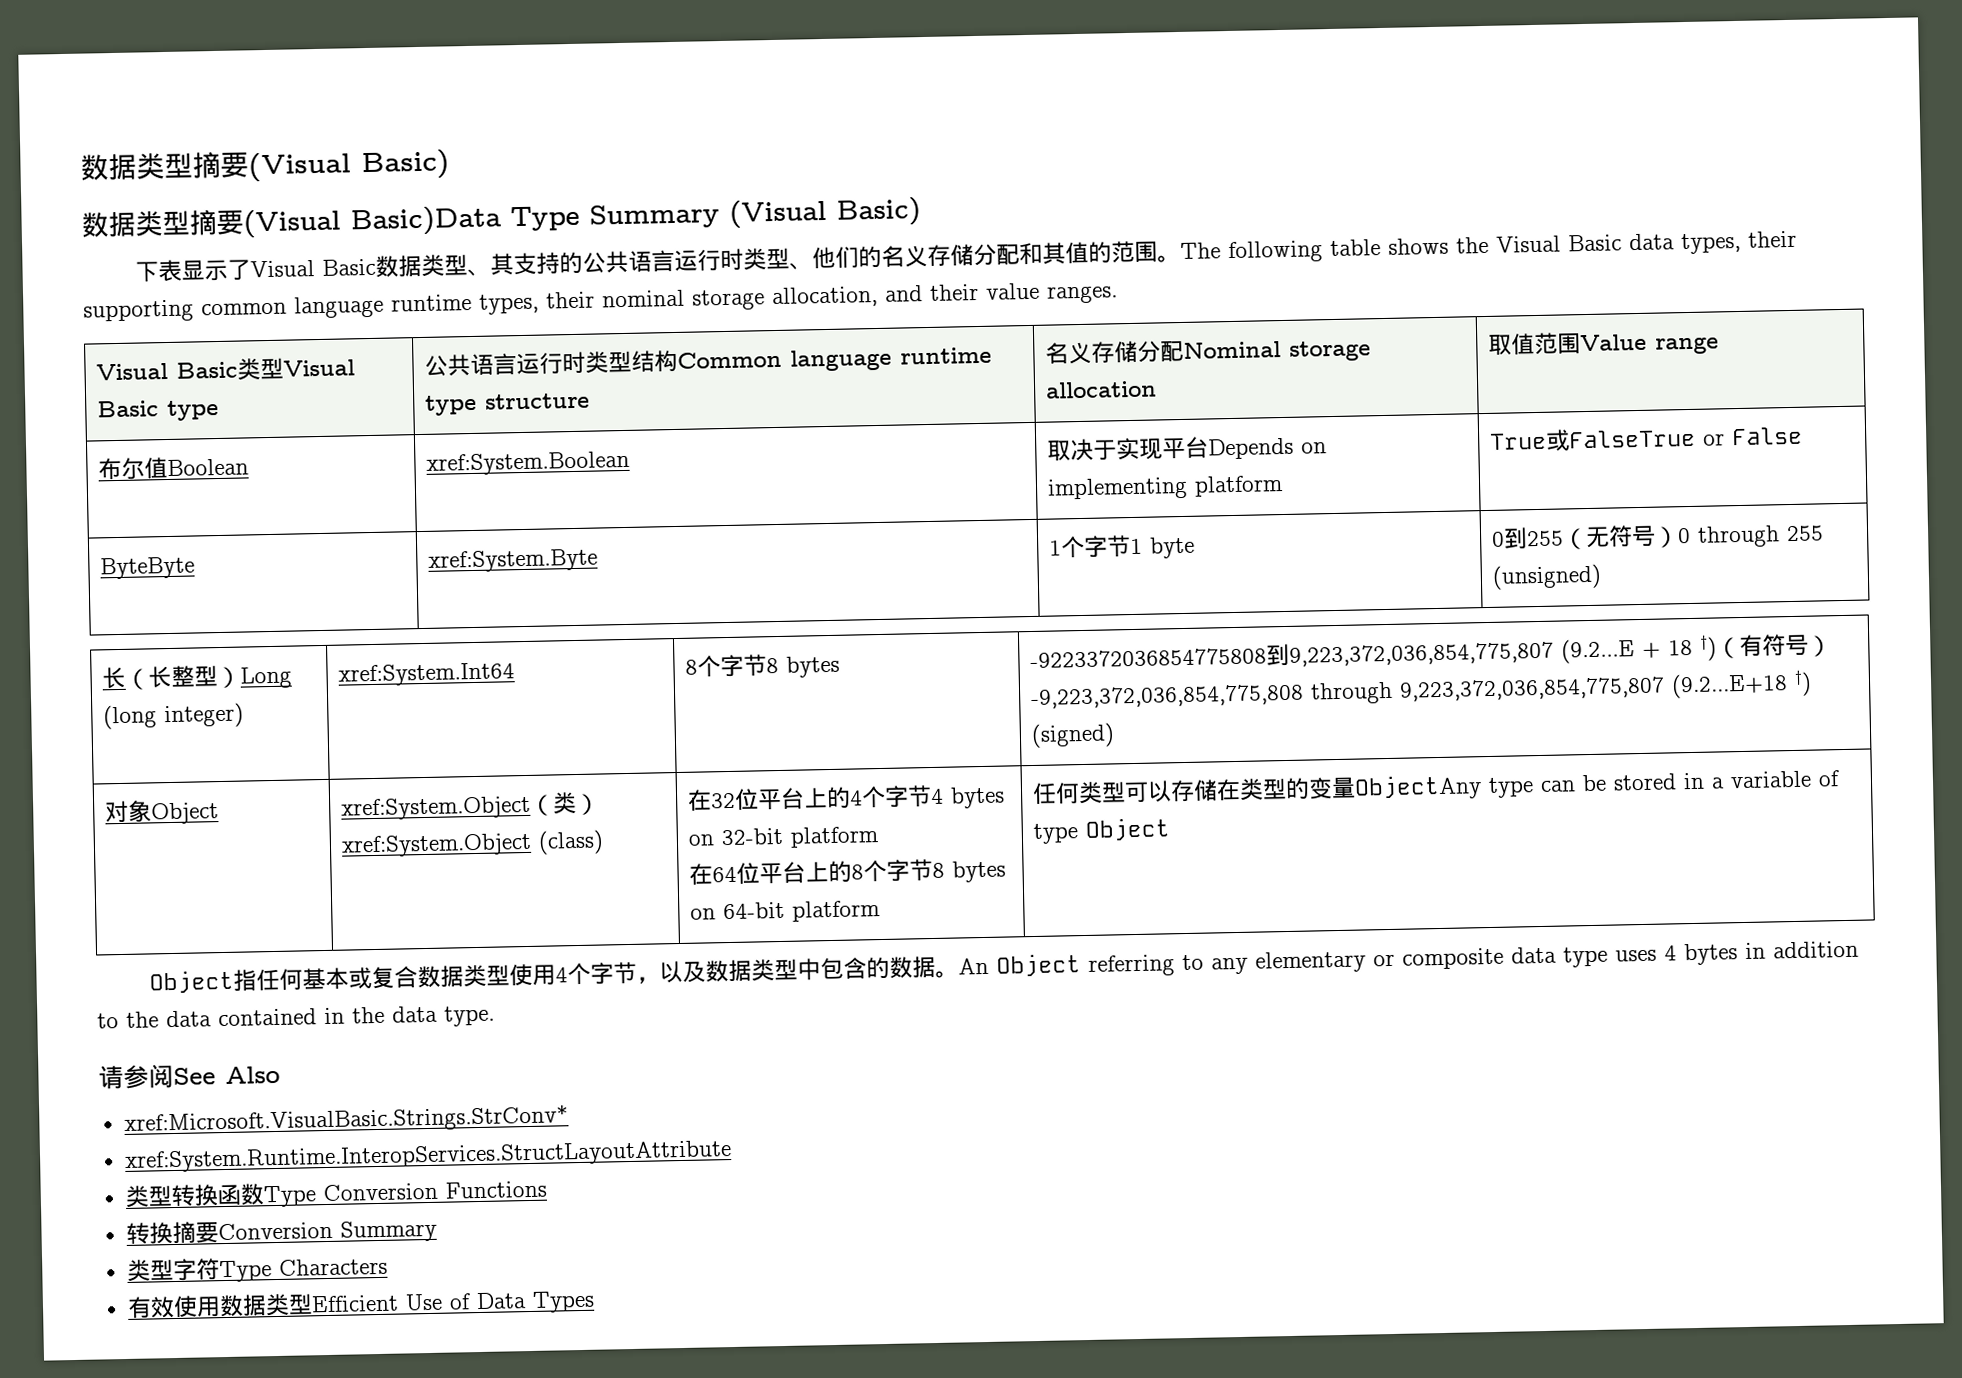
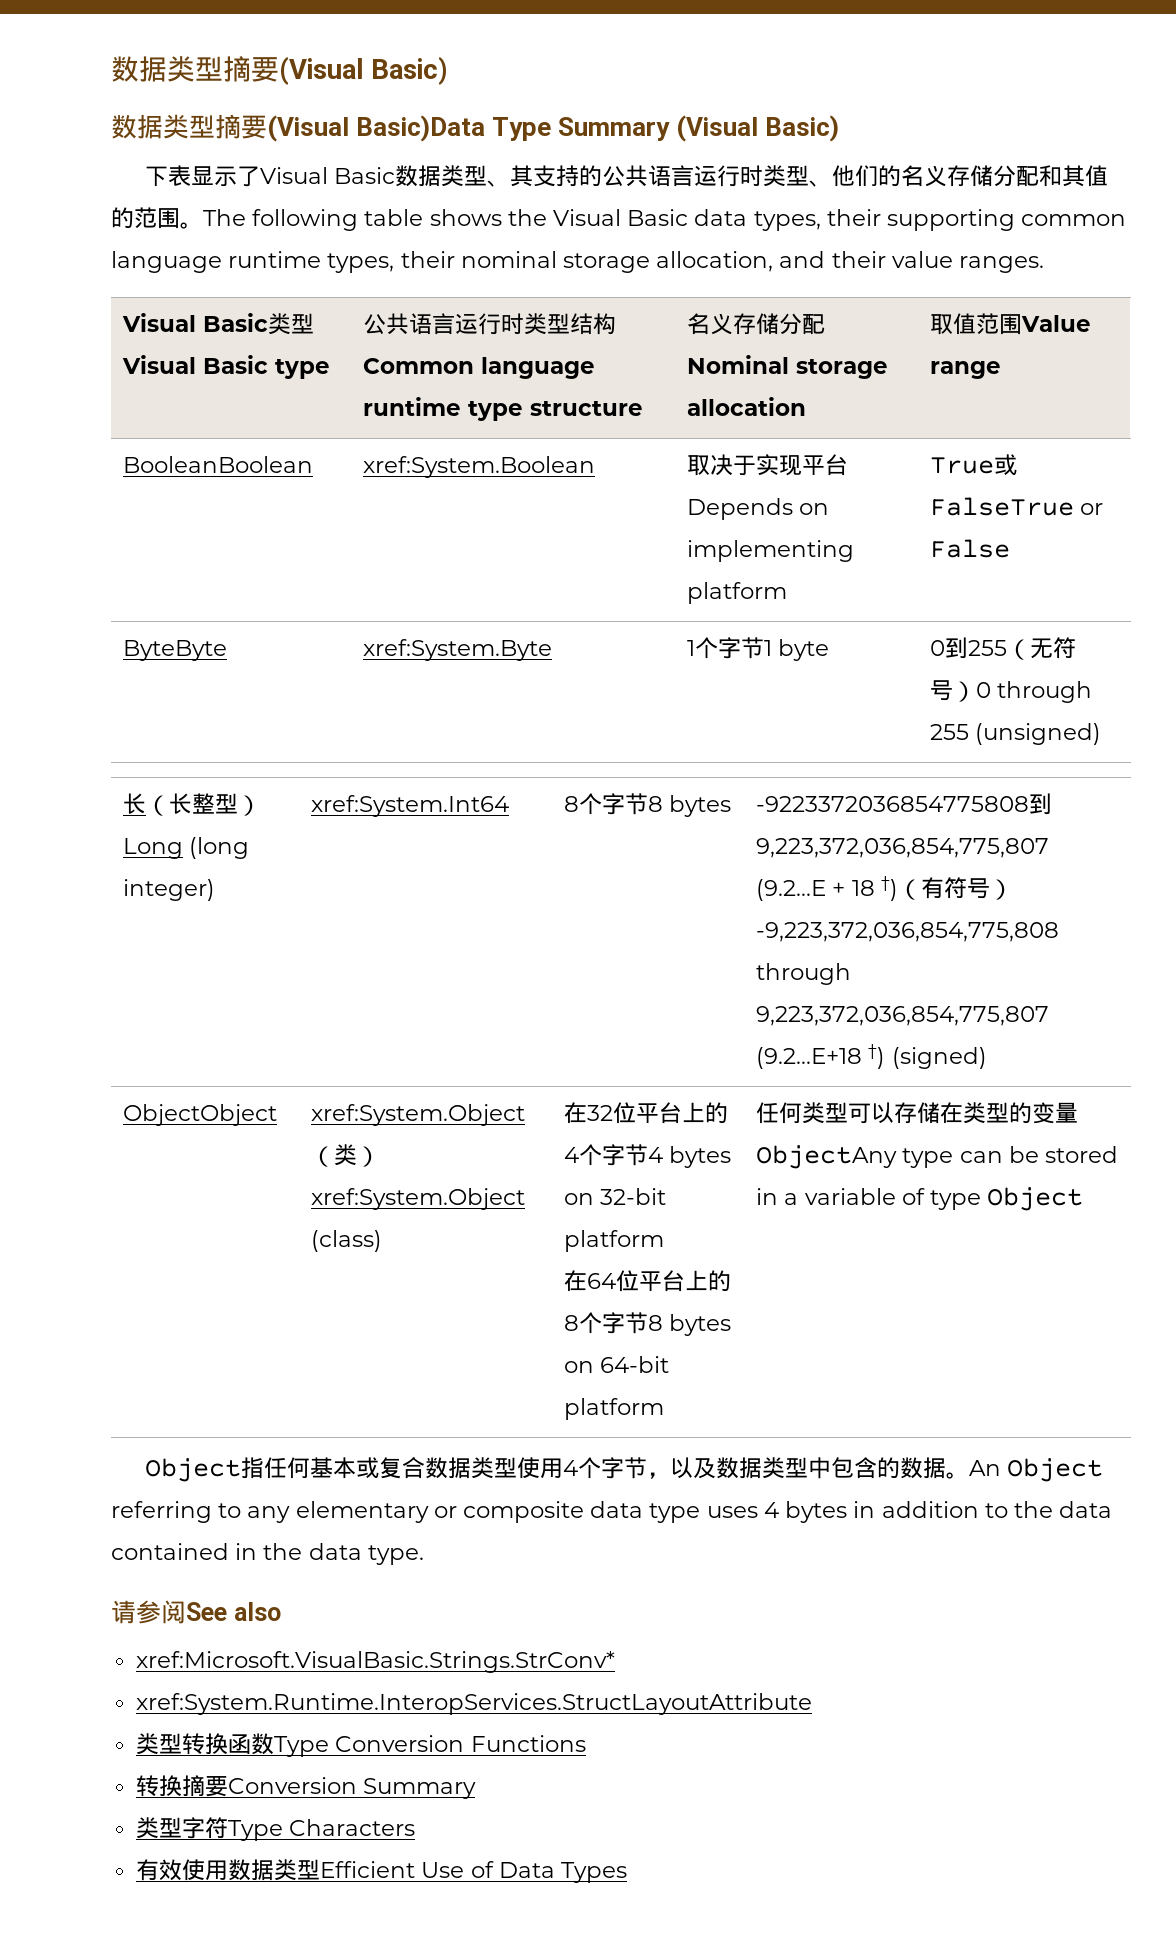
- 布尔值Boolean | xref:System.Boolean | 取决于实现平台Depends on implementing platform | True或FalseTrue or False
+ BooleanBoolean | xref:System.Boolean | 取决于实现平台Depends on implementing platform | True或FalseTrue or False
- 对象Object
+ ObjectObject
- 请参阅See Also
+ 请参阅See also

